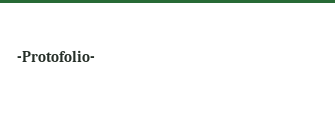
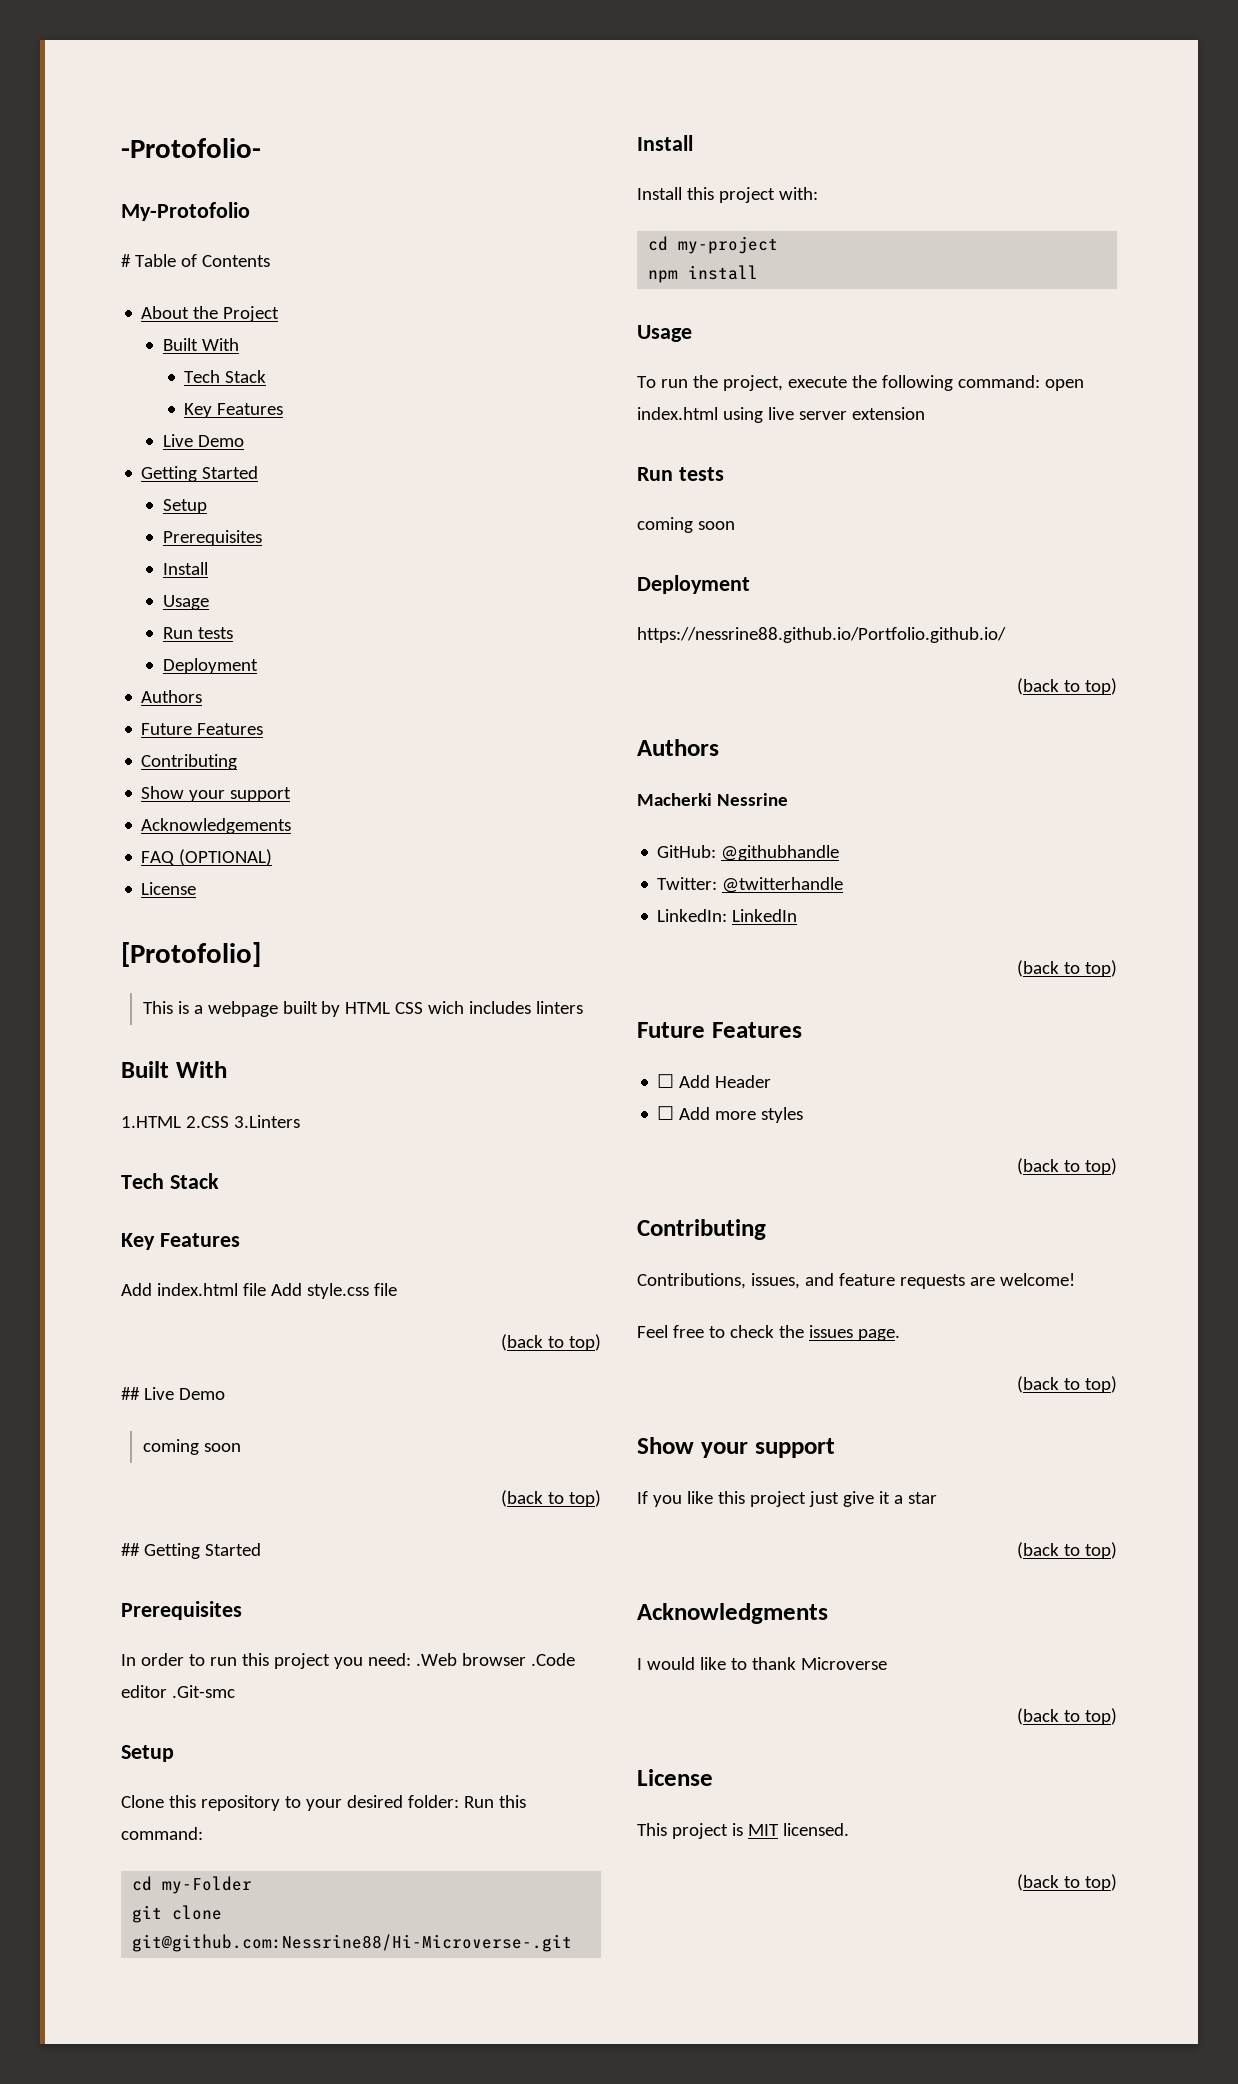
+ My-Protofolio
+ # Table of Contents
+ About the Project
+ Built With
+ Tech Stack
+ Key Features
+ Live Demo
+ Getting Started
+ Setup
+ Prerequisites
+ Install
+ Usage
+ Run tests
+ Deployment
+ Authors
+ Future Features
+ Contributing
+ Show your support
+ Acknowledgements
+ FAQ (OPTIONAL)
+ License
+ [Protofolio]
+ This is a webpage built by HTML CSS wich includes linters
+ Built With
+ 1.HTML 2.CSS 3.Linters
+ Tech Stack
+ Key Features
+ Add index.html file Add style.css file
+ (back to top)
+ ## Live Demo
+ coming soon
+ (back to top)
+ ## Getting Started
+ Prerequisites
+ In order to run this project you need: .Web browser .Code editor .Git-smc
+ Setup
+ Clone this repository to your desired folder: Run this command:
+ cd my-Folder
+ git clone git@github.com:Nessrine88/Hi-Microverse-.git
+ Install
+ Install this project with:
+ cd my-project
+ npm install
+ Usage
+ To run the project, execute the following command: open index.html using live server extension
+ Run tests
+ coming soon
+ Deployment
+ https://nessrine88.github.io/Portfolio.github.io/
+ (back to top)
+ Authors
+ Macherki Nessrine
+ GitHub: @githubhandle
+ Twitter: @twitterhandle
+ LinkedIn: LinkedIn
+ (back to top)
+ Future Features
+ ☐ Add Header
+ ☐ Add more styles
+ (back to top)
+ Contributing
+ Contributions, issues, and feature requests are welcome!
+ Feel free to check the issues page.
+ (back to top)
+ Show your support
+ If you like this project just give it a star
+ (back to top)
+ Acknowledgments
+ I would like to thank Microverse
+ (back to top)
+ License
+ This project is MIT licensed.
+ (back to top)

